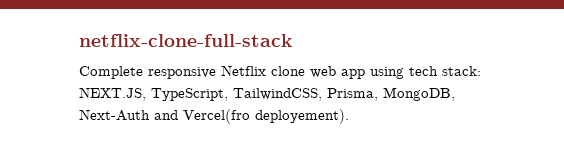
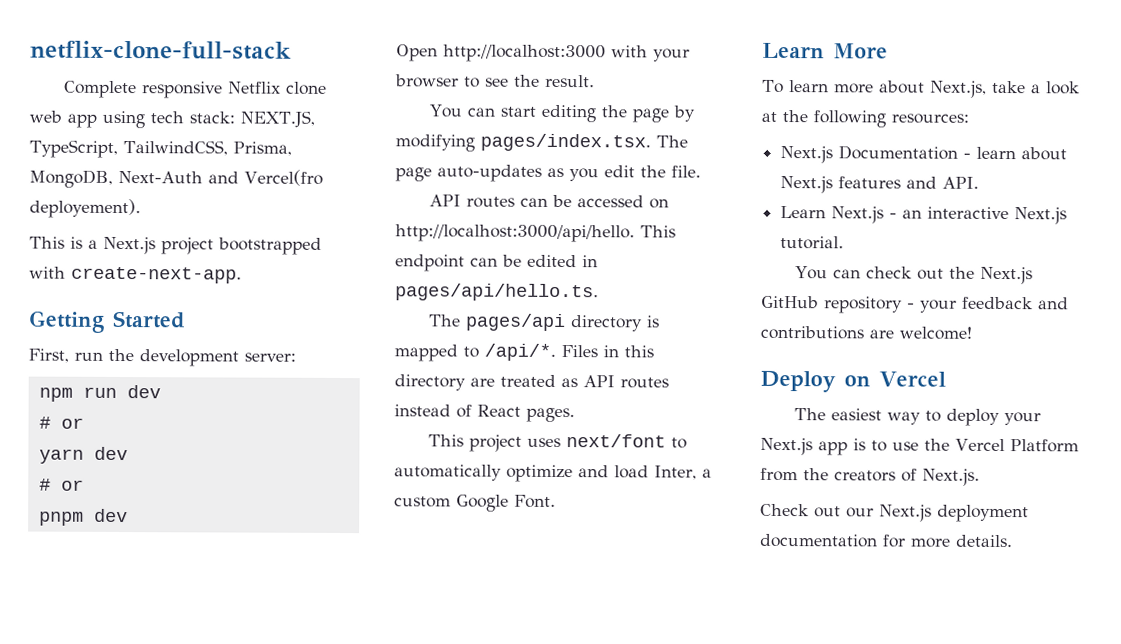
+ This is a Next.js project bootstrapped with create-next-app.
+ Getting Started
+ First, run the development server:
+ npm run dev
+ # or
+ yarn dev
+ # or
+ pnpm dev
+ Open http://localhost:3000 with your browser to see the result.
+ You can start editing the page by modifying pages/index.tsx. The page auto-updates as you edit the file.
+ API routes can be accessed on http://localhost:3000/api/hello. This endpoint can be edited in pages/api/hello.ts.
+ The pages/api directory is mapped to /api/*. Files in this directory are treated as API routes instead of React pages.
+ This project uses next/font to automatically optimize and load Inter, a custom Google Font.
+ Learn More
+ To learn more about Next.js, take a look at the following resources:
+ Next.js Documentation - learn about Next.js features and API.
+ Learn Next.js - an interactive Next.js tutorial.
+ You can check out the Next.js GitHub repository - your feedback and contributions are welcome!
+ Deploy on Vercel
+ The easiest way to deploy your Next.js app is to use the Vercel Platform from the creators of Next.js.
+ Check out our Next.js deployment documentation for more details.

